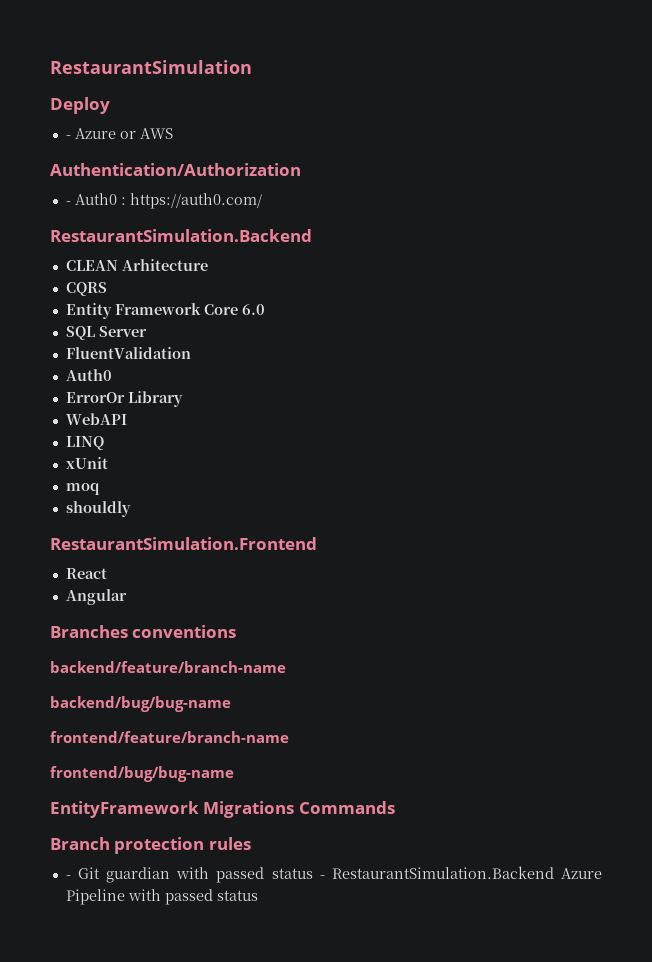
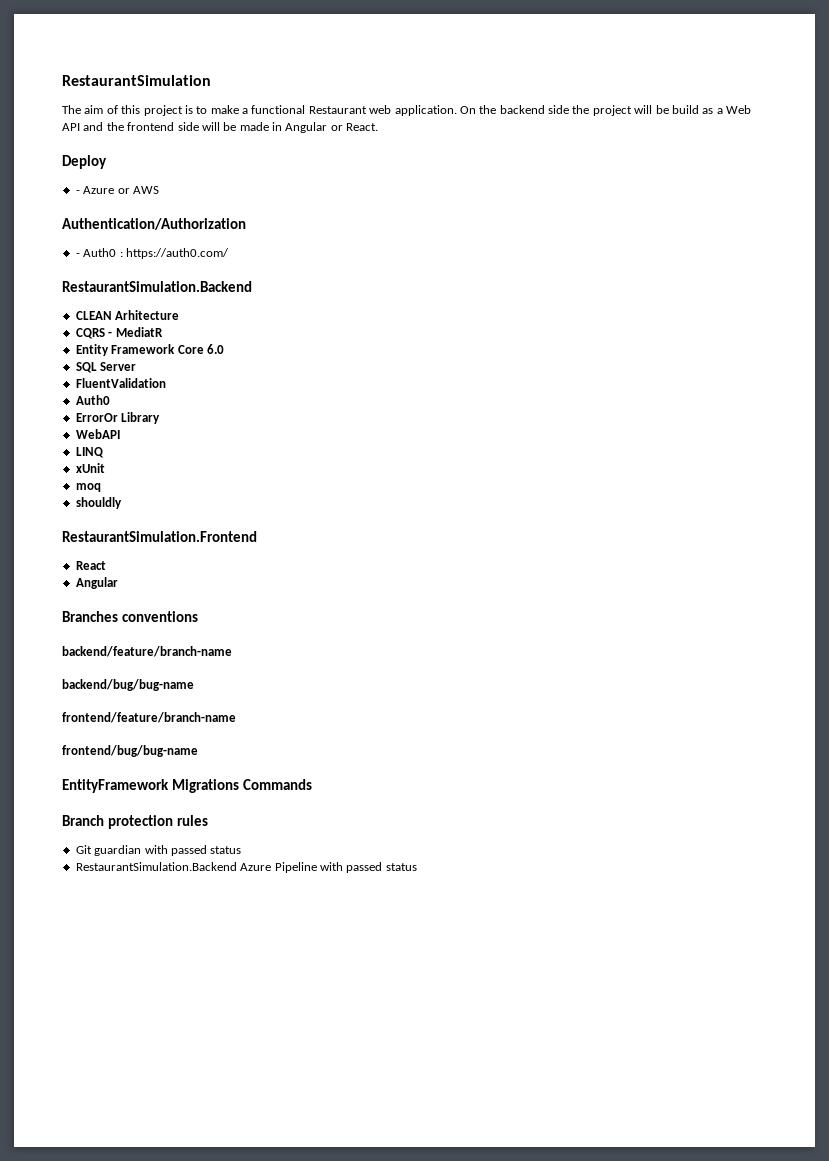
+ The aim of this project is to make a functional Restaurant web application. On the backend side the project will be build as a Web API and the frontend side will be made in Angular or React.
- CQRS
+ CQRS - MediatR
- - Git guardian with passed status - RestaurantSimulation.Backend Azure Pipeline with passed status
+ Git guardian with passed status
+ RestaurantSimulation.Backend Azure Pipeline with passed status

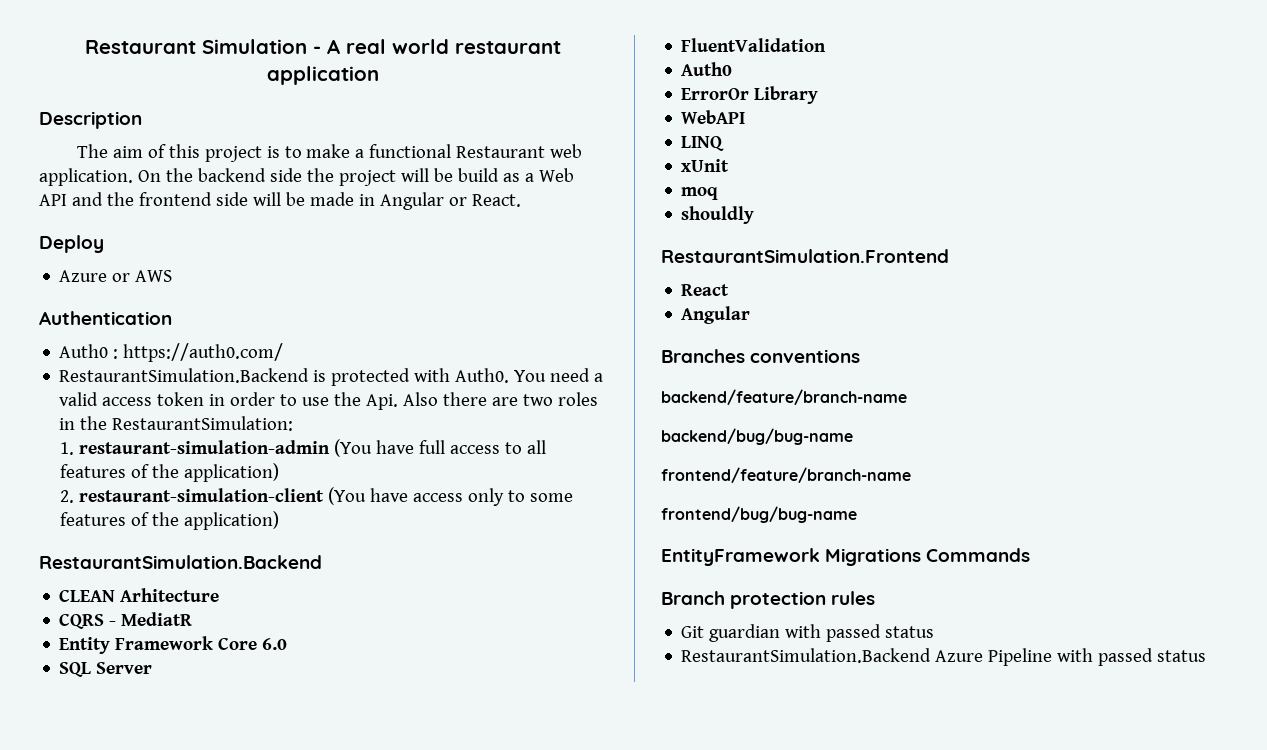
- RestaurantSimulation
+ Restaurant Simulation - A real world restaurant application
+ Description
- - Azure or AWS
+ Azure or AWS
- Authentication/Authorization
- - Auth0 : https://auth0.com/
+ Authentication
+ Auth0 : https://auth0.com/
+ RestaurantSimulation.Backend is protected with Auth0. You need a valid access token in order to use the Api. Also there are two roles in the RestaurantSimulation:
+ 1. restaurant-simulation-admin (You have full access to all features of the application)
+ 2. restaurant-simulation-client (You have access only to some features of the application)

